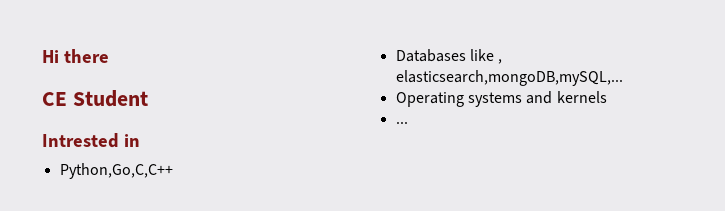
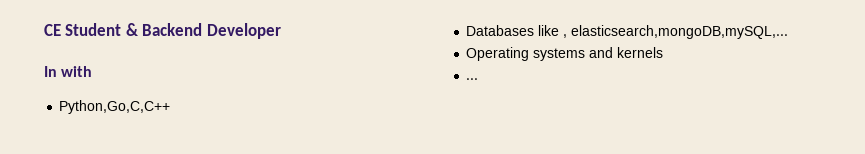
- Hi there
- CE Student
- Intrested in
+ CE Student & Backend Developer
+ In with

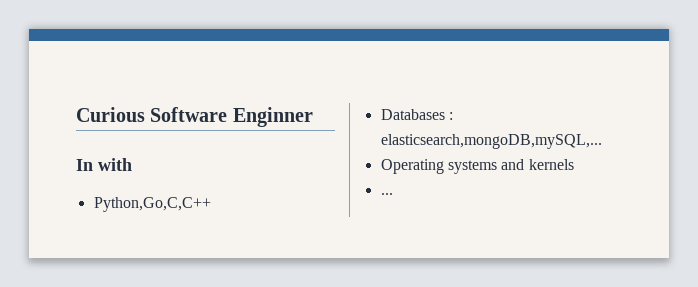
- CE Student & Backend Developer
+ Curious Software Enginner
- Databases like , elasticsearch,mongoDB,mySQL,...
+ Databases : elasticsearch,mongoDB,mySQL,...

